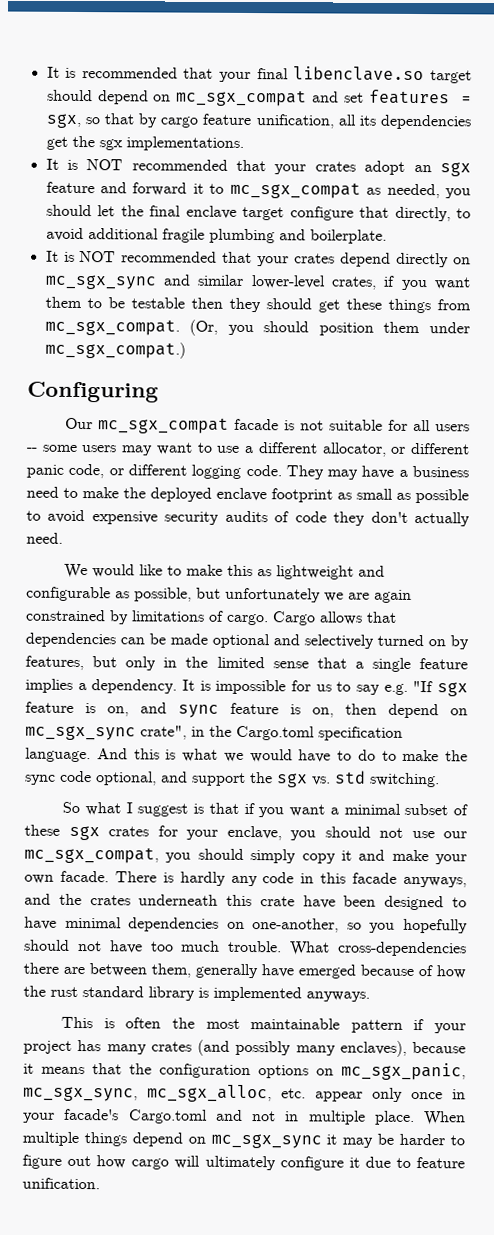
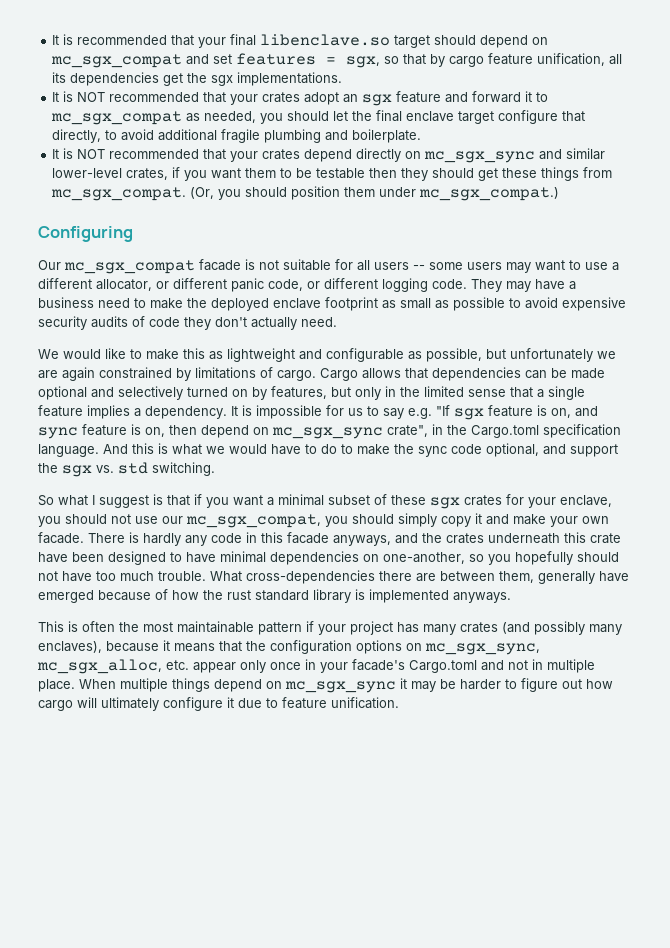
- This is often the most maintainable pattern if your project has many crates (and possibly many enclaves), because it means that the configuration options on mc_sgx_panic, mc_sgx_sync, mc_sgx_alloc, etc. appear only once in your facade's Cargo.toml and not in multiple place.
+ This is often the most maintainable pattern if your project has many crates (and possibly many enclaves), because it means that the configuration options on mc_sgx_sync, mc_sgx_alloc, etc. appear only once in your facade's Cargo.toml and not in multiple place.

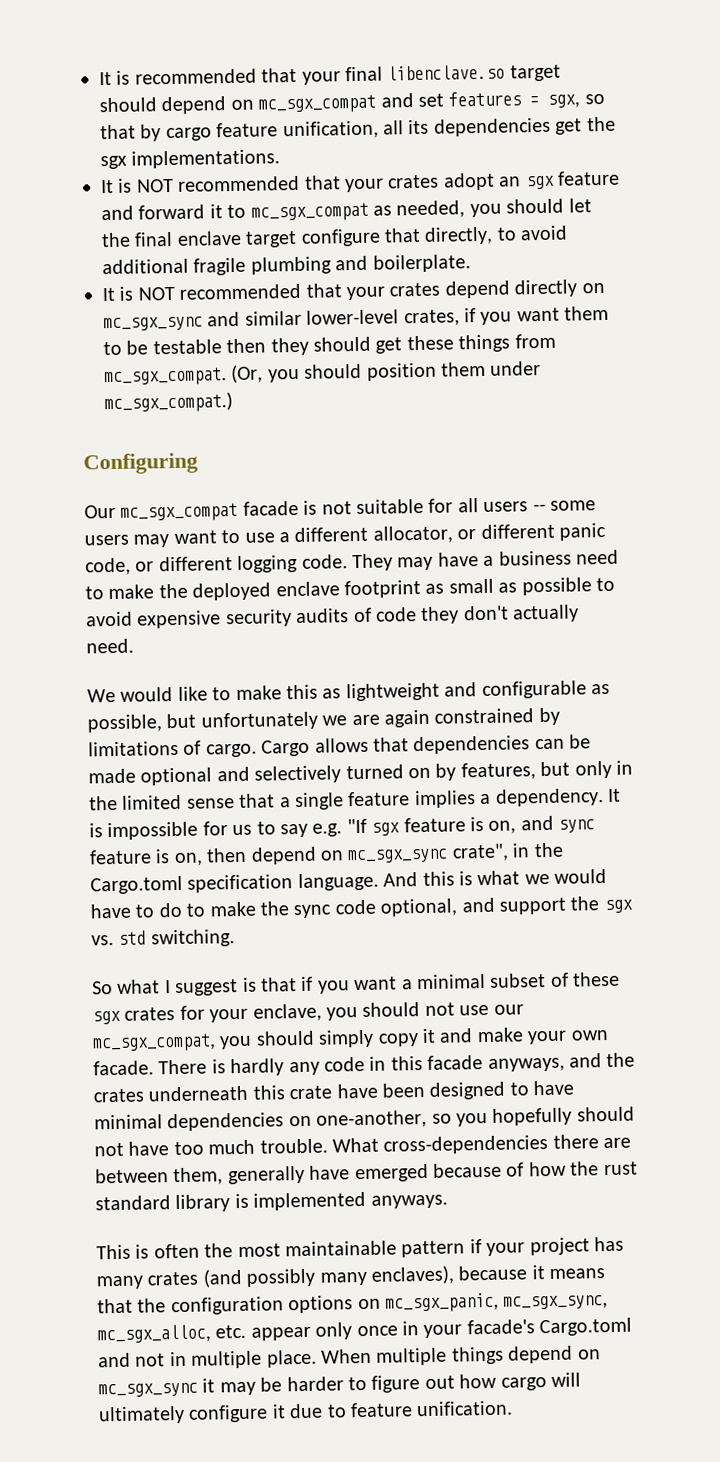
- This is often the most maintainable pattern if your project has many crates (and possibly many enclaves), because it means that the configuration options on mc_sgx_sync, mc_sgx_alloc, etc. appear only once in your facade's Cargo.toml and not in multiple place.
+ This is often the most maintainable pattern if your project has many crates (and possibly many enclaves), because it means that the configuration options on mc_sgx_panic, mc_sgx_sync, mc_sgx_alloc, etc. appear only once in your facade's Cargo.toml and not in multiple place.

